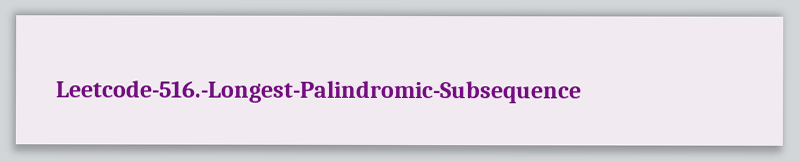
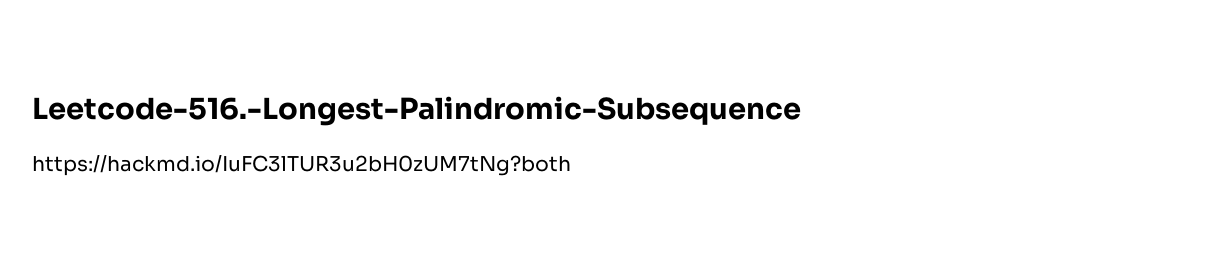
+ https://hackmd.io/IuFC3lTUR3u2bH0zUM7tNg?both

